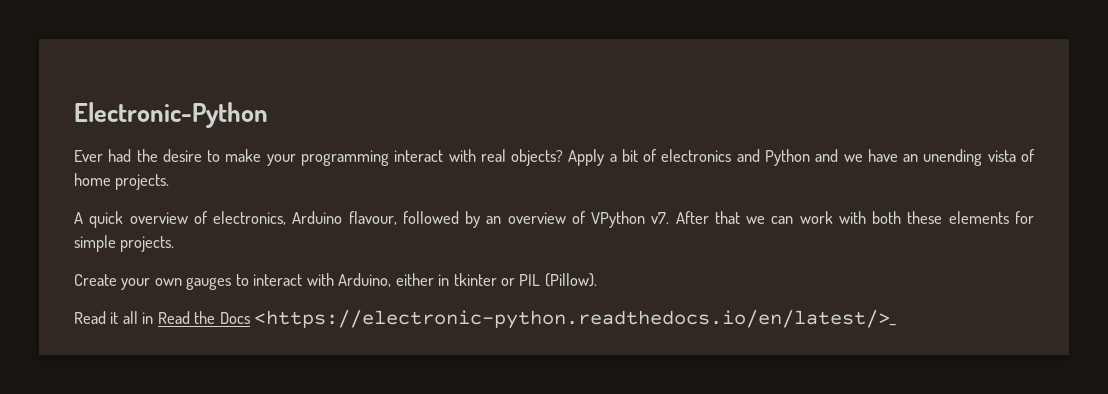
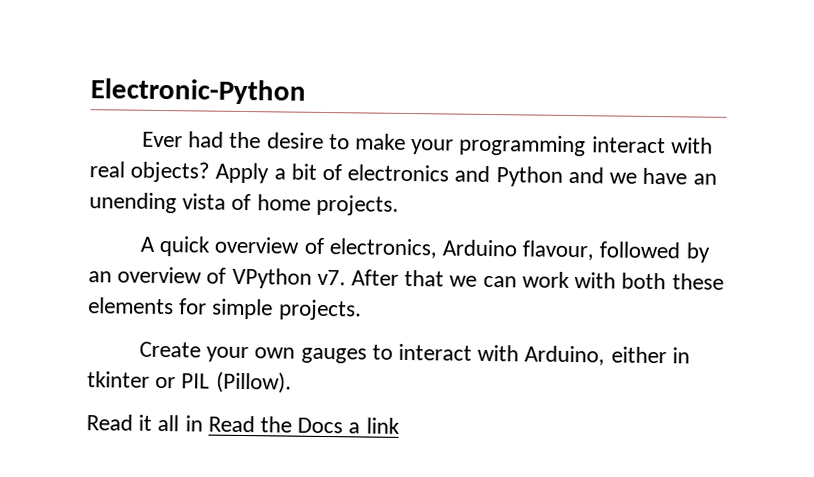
- Read it all in Read the Docs <https://electronic-python.readthedocs.io/en/latest/>_
+ Read it all in Read the Docs a link

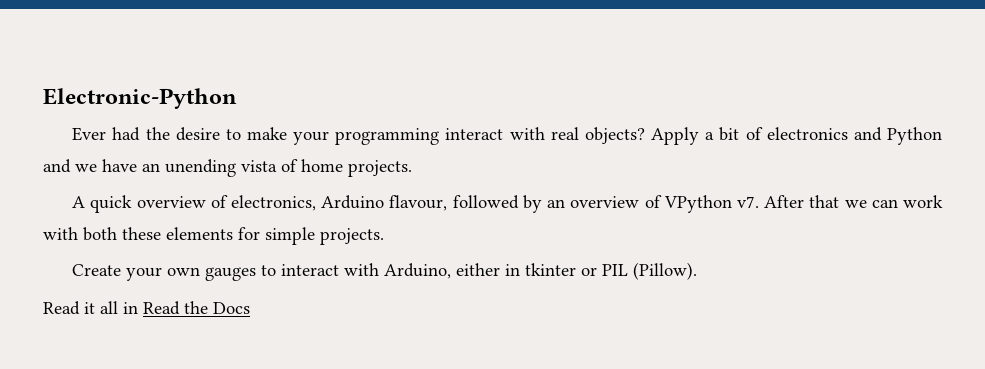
- Read it all in Read the Docs a link
+ Read it all in Read the Docs

